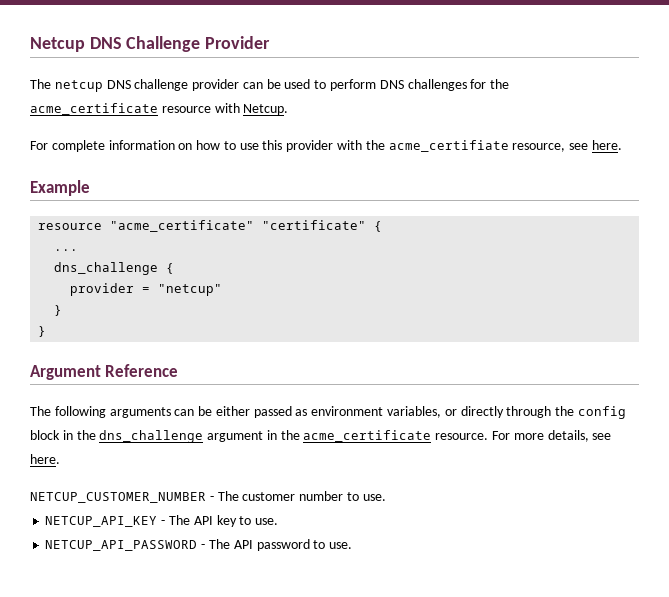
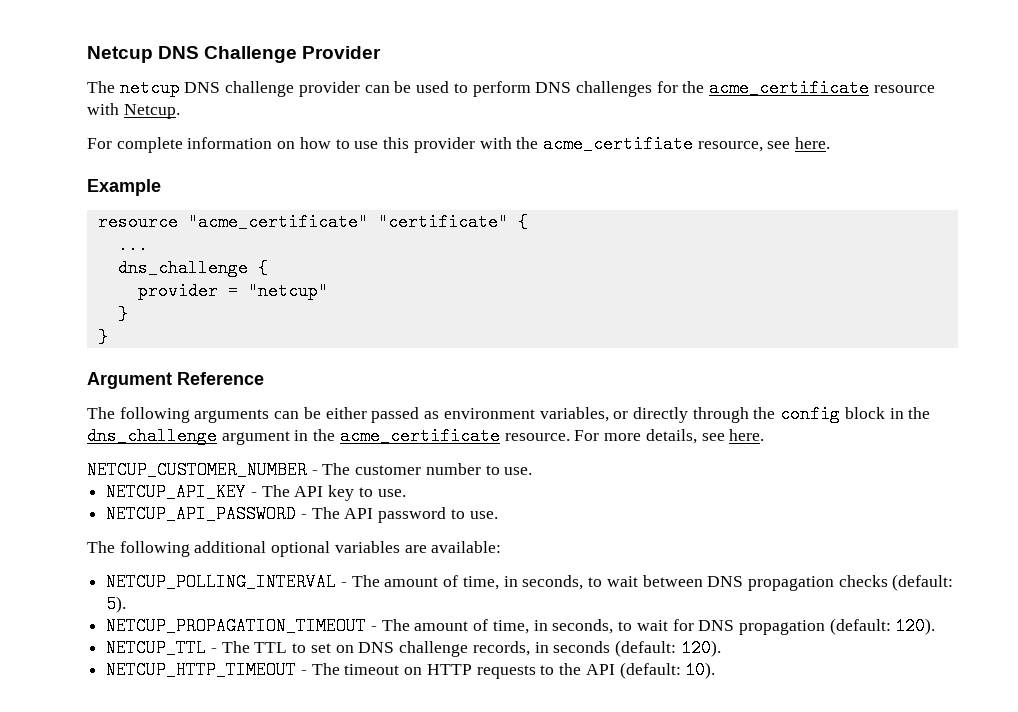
+ The following additional optional variables are available:
+ NETCUP_POLLING_INTERVAL - The amount of time, in seconds, to wait between DNS propagation checks (default: 5).
+ NETCUP_PROPAGATION_TIMEOUT - The amount of time, in seconds, to wait for DNS propagation (default: 120).
+ NETCUP_TTL - The TTL to set on DNS challenge records, in seconds (default: 120).
+ NETCUP_HTTP_TIMEOUT - The timeout on HTTP requests to the API (default: 10).

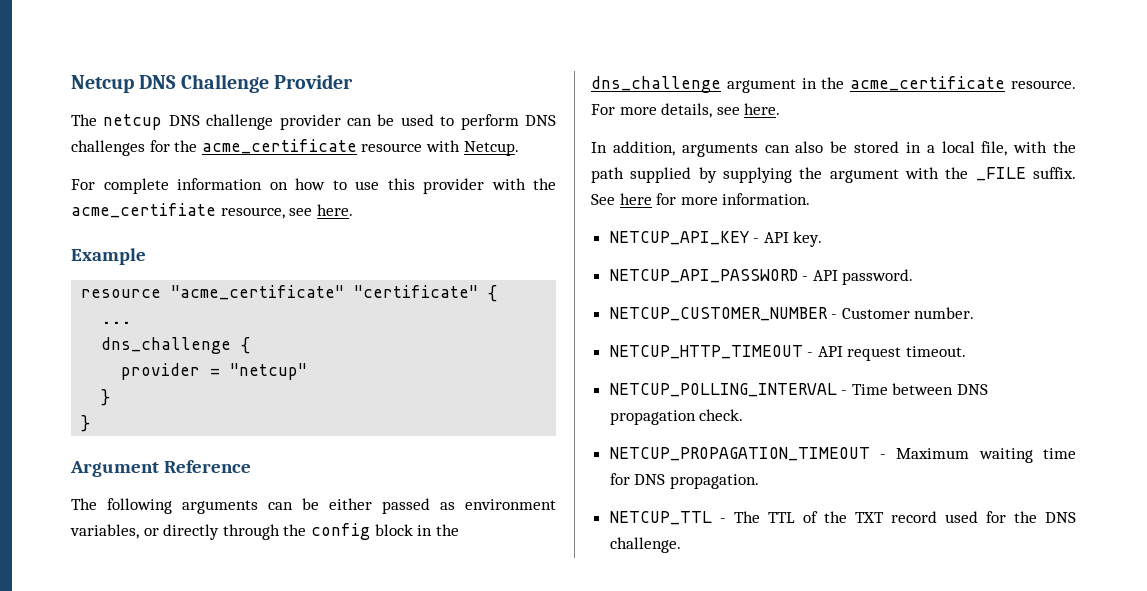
- NETCUP_CUSTOMER_NUMBER - The customer number to use.
- NETCUP_API_KEY - The API key to use.
- NETCUP_API_PASSWORD - The API password to use.
- The following additional optional variables are available:
- NETCUP_POLLING_INTERVAL - The amount of time, in seconds, to wait between DNS propagation checks (default: 5).
- NETCUP_PROPAGATION_TIMEOUT - The amount of time, in seconds, to wait for DNS propagation (default: 120).
- NETCUP_TTL - The TTL to set on DNS challenge records, in seconds (default: 120).
- NETCUP_HTTP_TIMEOUT - The timeout on HTTP requests to the API (default: 10).
+ In addition, arguments can also be stored in a local file, with the path supplied by supplying the argument with the _FILE suffix. See here for more information.
+ NETCUP_API_KEY - API key.
+ NETCUP_API_PASSWORD - API password.
+ NETCUP_CUSTOMER_NUMBER - Customer number.
+ NETCUP_HTTP_TIMEOUT - API request timeout.
+ NETCUP_POLLING_INTERVAL - Time between DNS propagation check.
+ NETCUP_PROPAGATION_TIMEOUT - Maximum waiting time for DNS propagation.
+ NETCUP_TTL - The TTL of the TXT record used for the DNS challenge.

